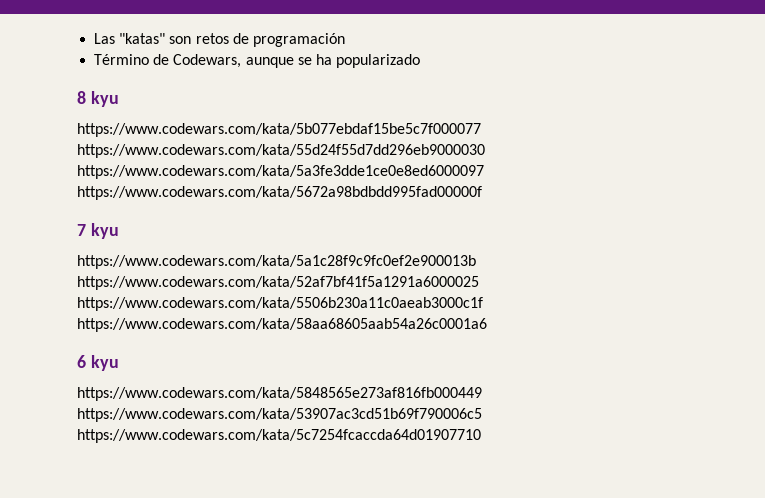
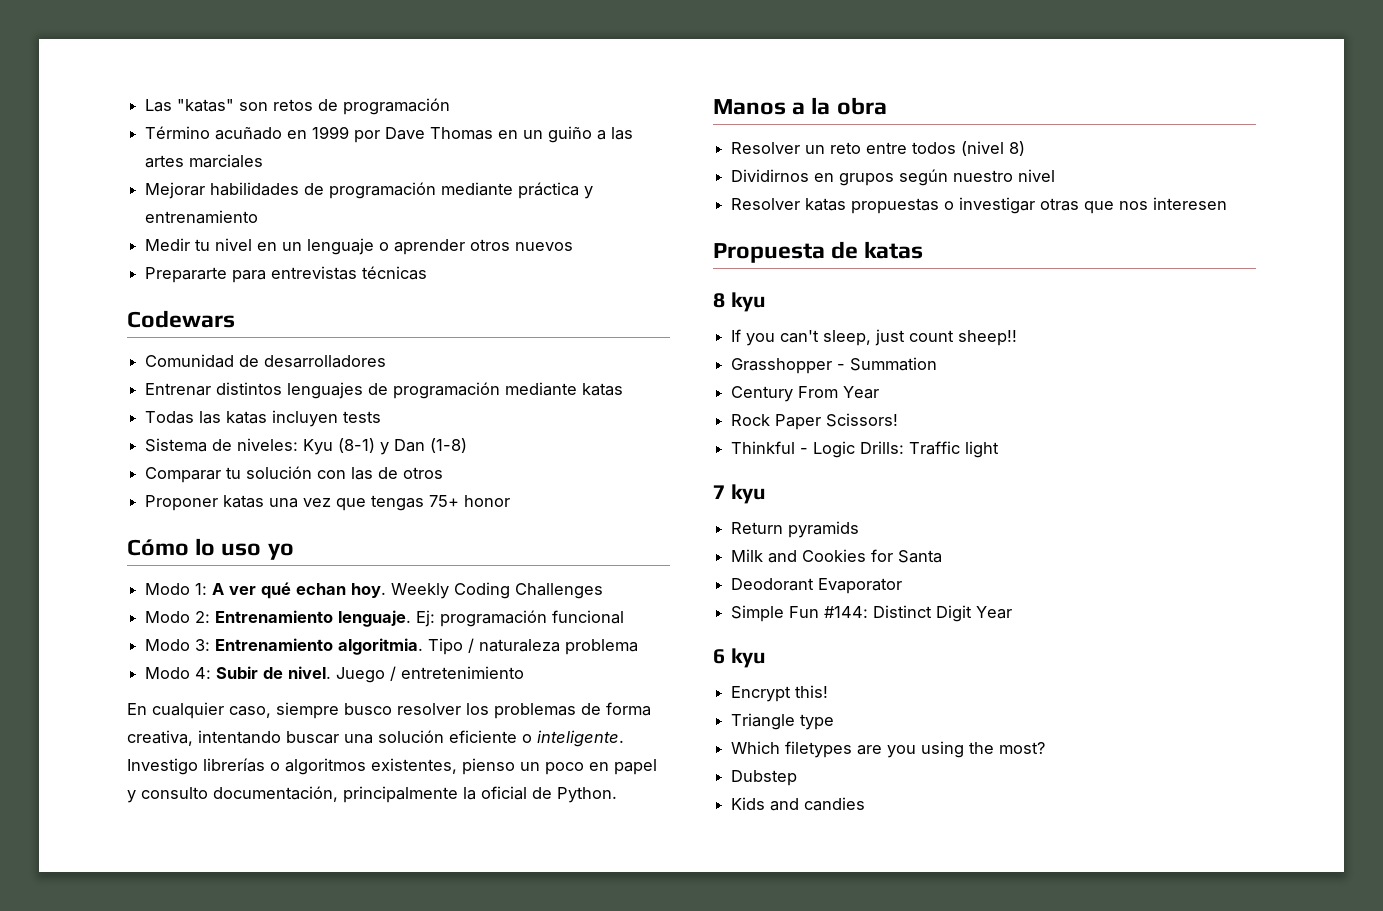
- Término de Codewars, aunque se ha popularizado
+ Término acuñado en 1999 por Dave Thomas en un guiño a las artes marciales
+ Mejorar habilidades de programación mediante práctica y entrenamiento
+ Medir tu nivel en un lenguaje o aprender otros nuevos
+ Prepararte para entrevistas técnicas
+ Codewars
+ Comunidad de desarrolladores
+ Entrenar distintos lenguajes de programación mediante katas
+ Todas las katas incluyen tests
+ Sistema de niveles: Kyu (8-1) y Dan (1-8)
+ Comparar tu solución con las de otros
+ Proponer katas una vez que tengas 75+ honor
+ Cómo lo uso yo
+ Modo 1: A ver qué echan hoy. Weekly Coding Challenges
+ Modo 2: Entrenamiento lenguaje. Ej: programación funcional
+ Modo 3: Entrenamiento algoritmia. Tipo / naturaleza problema
+ Modo 4: Subir de nivel. Juego / entretenimiento
+ En cualquier caso, siempre busco resolver los problemas de forma creativa, intentando buscar una solución eficiente o inteligente. Investigo librerías o algoritmos existentes, pienso un poco en papel y consulto documentación, principalmente la oficial de Python.
+ Manos a la obra
+ Resolver un reto entre todos (nivel 8)
+ Dividirnos en grupos según nuestro nivel
+ Resolver katas propuestas o investigar otras que nos interesen
+ Propuesta de katas
  8 kyu
- https://www.codewars.com/kata/5b077ebdaf15be5c7f000077 https://www.codewars.com/kata/55d24f55d7dd296eb9000030 https://www.codewars.com/kata/5a3fe3dde1ce0e8ed6000097 https://www.codewars.com/kata/5672a98bdbdd995fad00000f
+ If you can't sleep, just count sheep!!
+ Grasshopper - Summation
+ Century From Year
+ Rock Paper Scissors!
+ Thinkful - Logic Drills: Traffic light
  7 kyu
- https://www.codewars.com/kata/5a1c28f9c9fc0ef2e900013b https://www.codewars.com/kata/52af7bf41f5a1291a6000025 https://www.codewars.com/kata/5506b230a11c0aeab3000c1f https://www.codewars.com/kata/58aa68605aab54a26c0001a6
+ Return pyramids
+ Milk and Cookies for Santa
+ Deodorant Evaporator
+ Simple Fun #144: Distinct Digit Year
  6 kyu
- https://www.codewars.com/kata/5848565e273af816fb000449 https://www.codewars.com/kata/53907ac3cd51b69f790006c5 https://www.codewars.com/kata/5c7254fcaccda64d01907710
+ Encrypt this!
+ Triangle type
+ Which filetypes are you using the most?
+ Dubstep
+ Kids and candies

